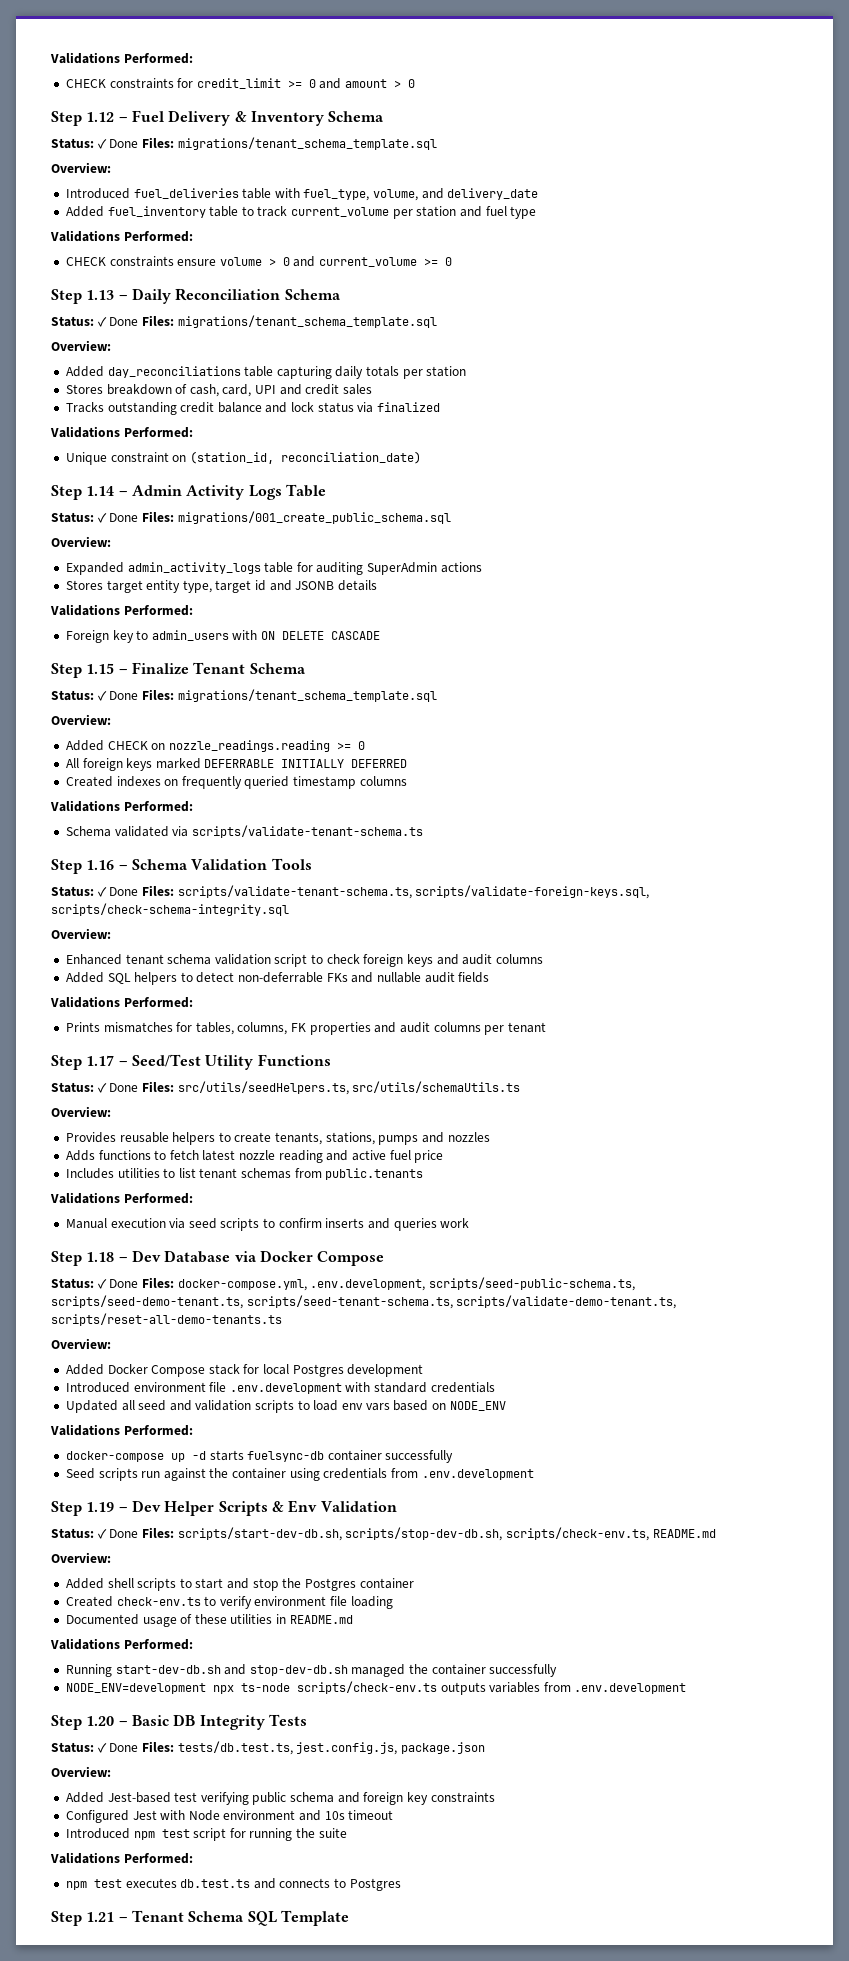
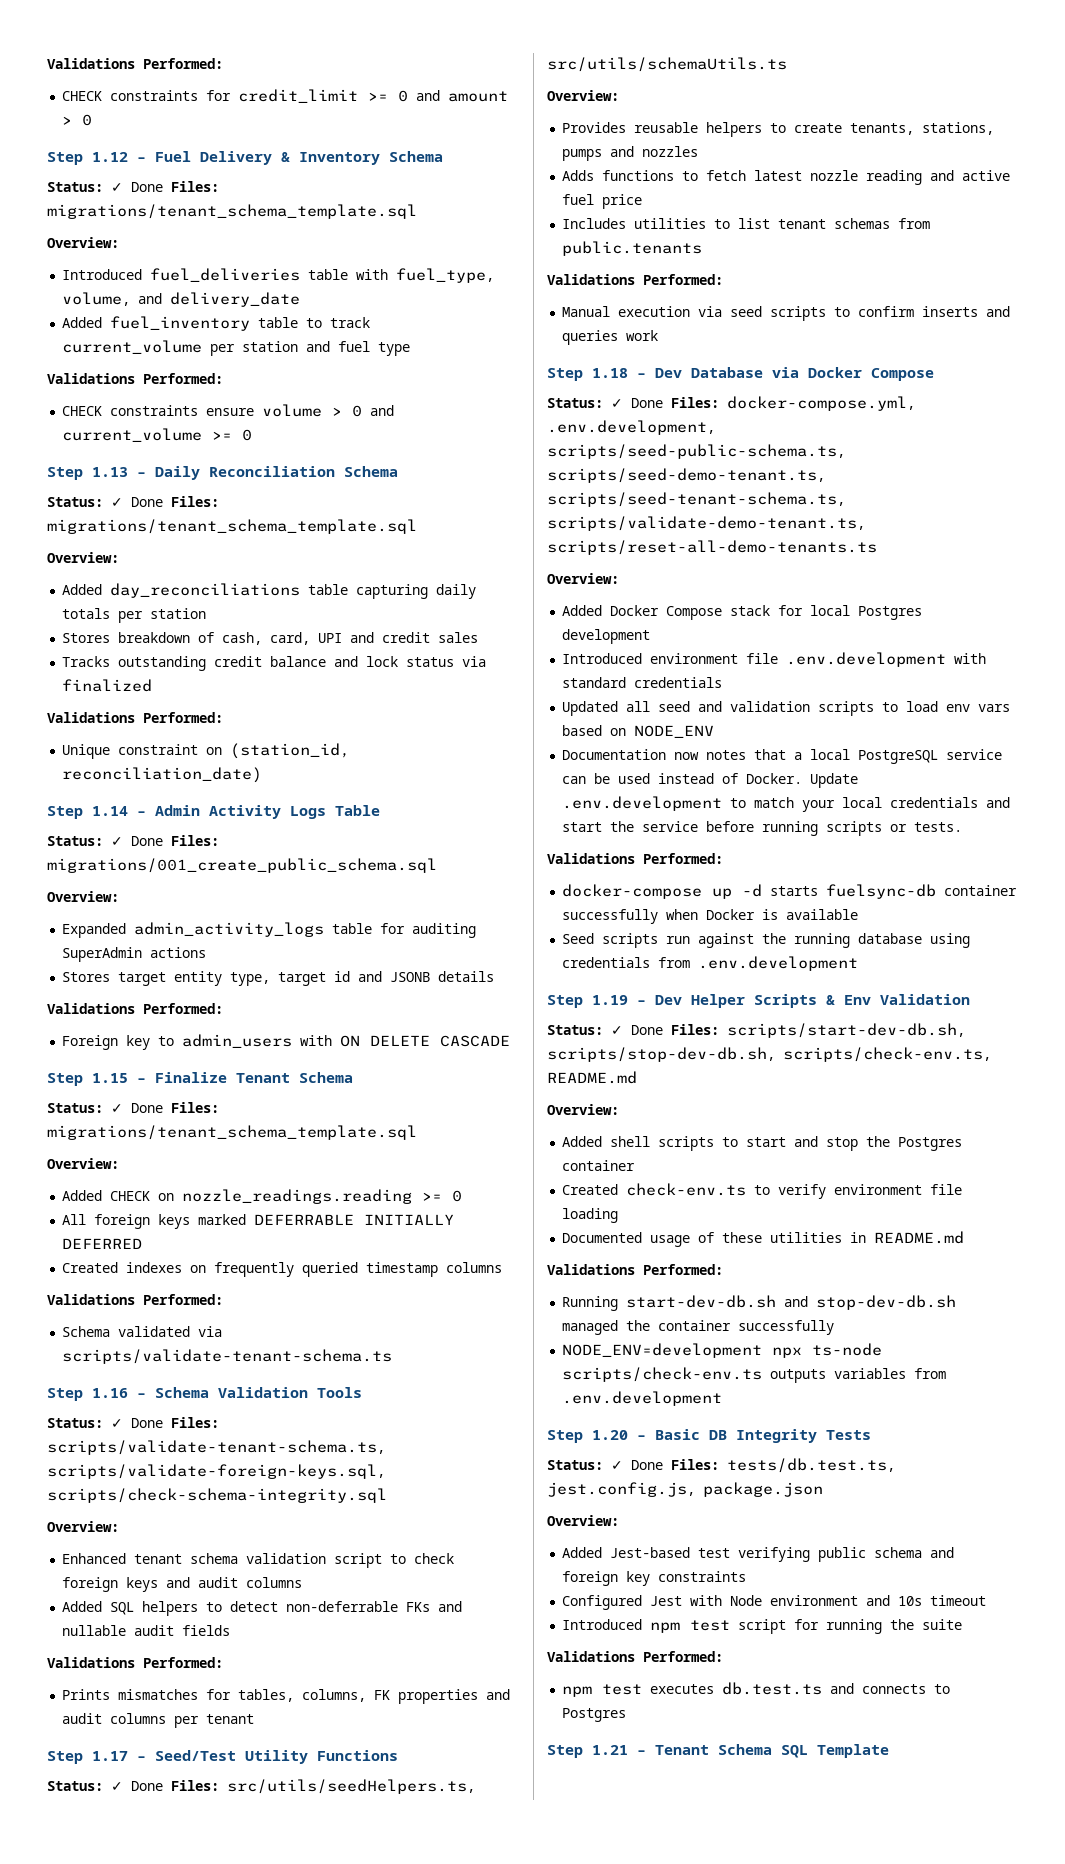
+ Documentation now notes that a local PostgreSQL service can be used instead of Docker. Update .env.development to match your local credentials and start the service before running scripts or tests.
- docker-compose up -d starts fuelsync-db container successfully
+ docker-compose up -d starts fuelsync-db container successfully when Docker is available
- Seed scripts run against the container using credentials from .env.development
+ Seed scripts run against the running database using credentials from .env.development

